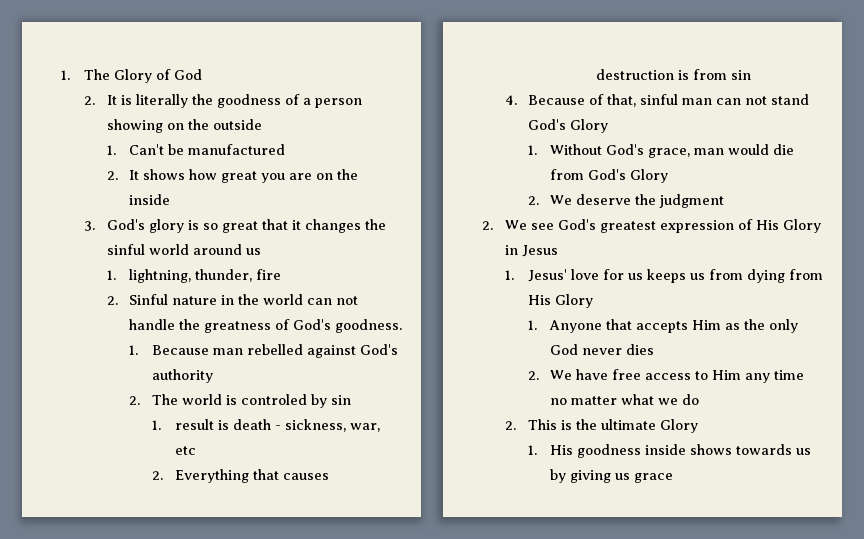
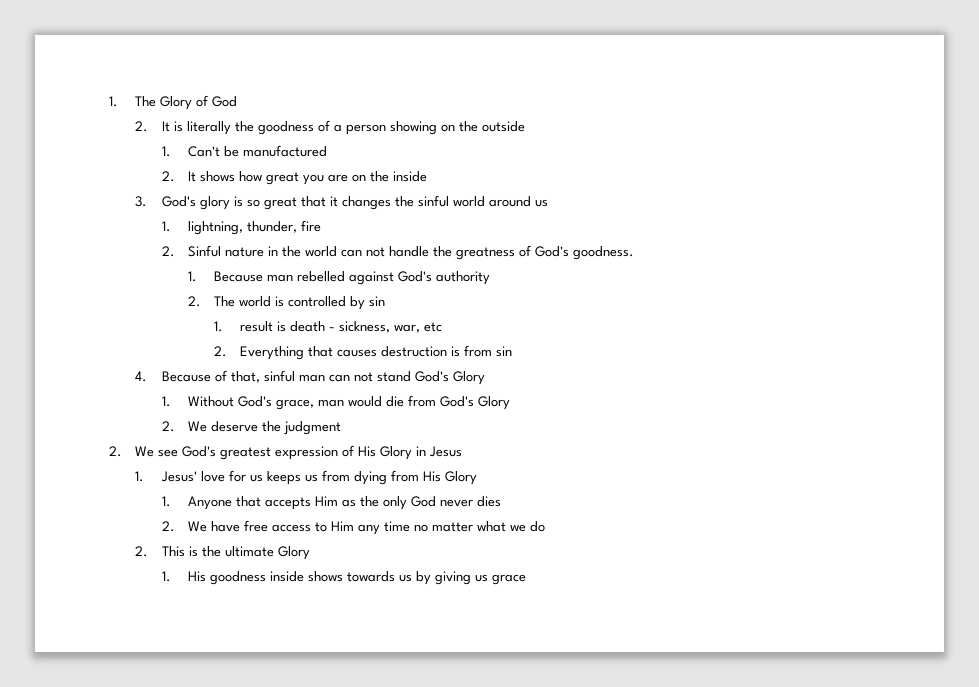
- 2. The world is controled by sin
+ 2. The world is controlled by sin

